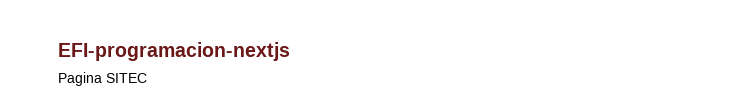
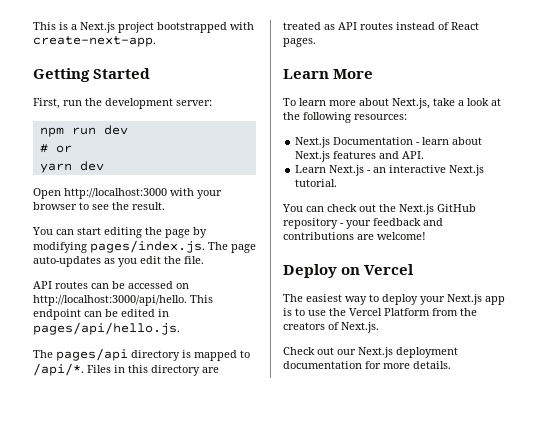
- EFI-programacion-nextjs
- Pagina SITEC
+ This is a Next.js project bootstrapped with create-next-app.
+ Getting Started
+ First, run the development server:
+ npm run dev
+ # or
+ yarn dev
+ Open http://localhost:3000 with your browser to see the result.
+ You can start editing the page by modifying pages/index.js. The page auto-updates as you edit the file.
+ API routes can be accessed on http://localhost:3000/api/hello. This endpoint can be edited in pages/api/hello.js.
+ The pages/api directory is mapped to /api/*. Files in this directory are treated as API routes instead of React pages.
+ Learn More
+ To learn more about Next.js, take a look at the following resources:
+ Next.js Documentation - learn about Next.js features and API.
+ Learn Next.js - an interactive Next.js tutorial.
+ You can check out the Next.js GitHub repository - your feedback and contributions are welcome!
+ Deploy on Vercel
+ The easiest way to deploy your Next.js app is to use the Vercel Platform from the creators of Next.js.
+ Check out our Next.js deployment documentation for more details.

